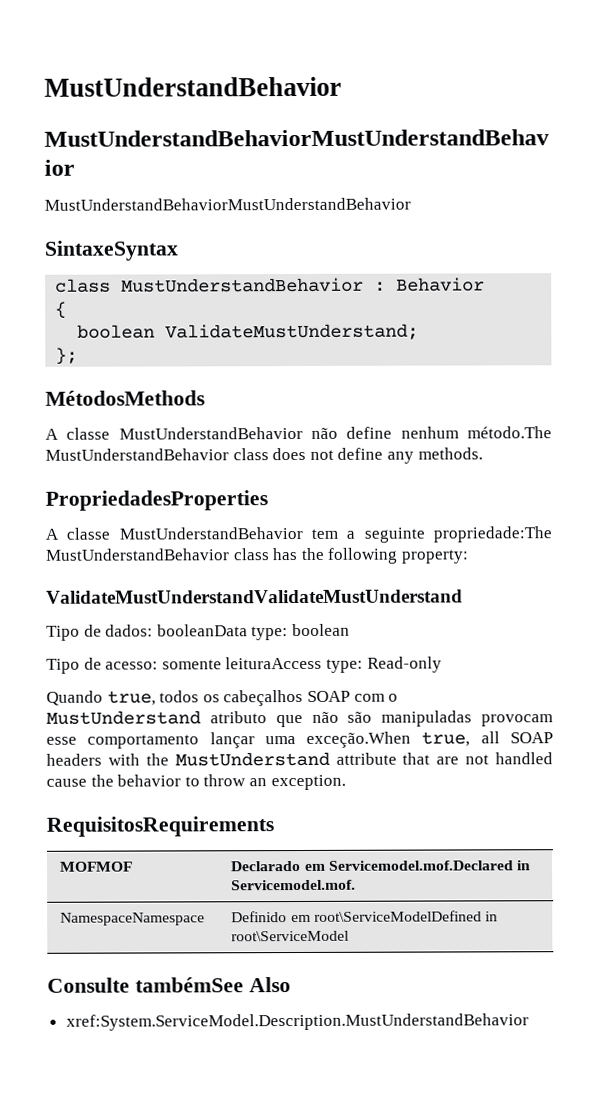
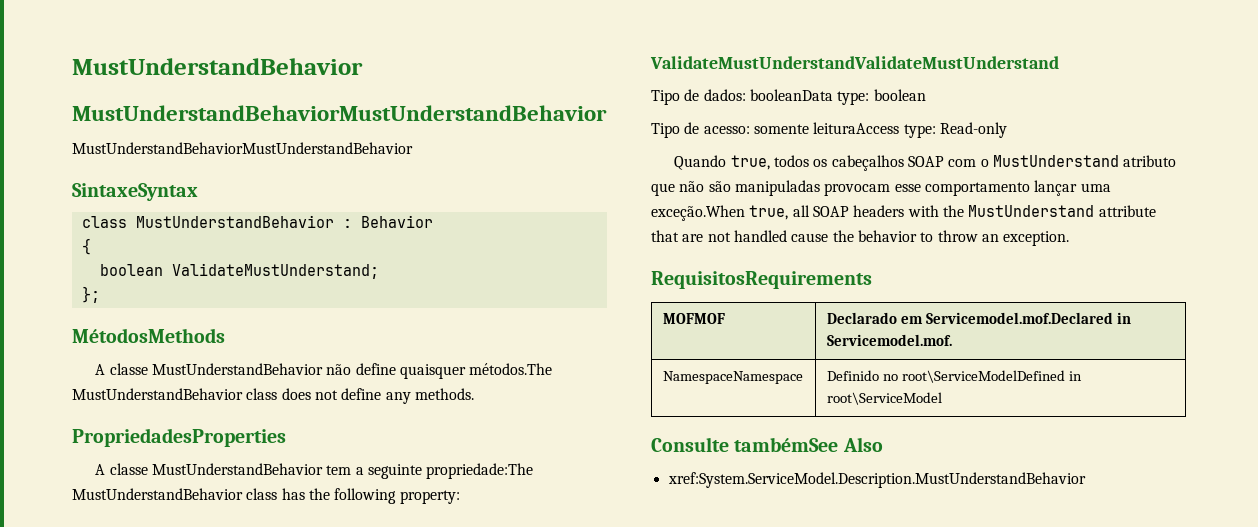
- A classe MustUnderstandBehavior não define nenhum método.The MustUnderstandBehavior class does not define any methods.
+ A classe MustUnderstandBehavior não define quaisquer métodos.The MustUnderstandBehavior class does not define any methods.
- NamespaceNamespace | Definido em root\ServiceModelDefined in root\ServiceModel
+ NamespaceNamespace | Definido no root\ServiceModelDefined in root\ServiceModel

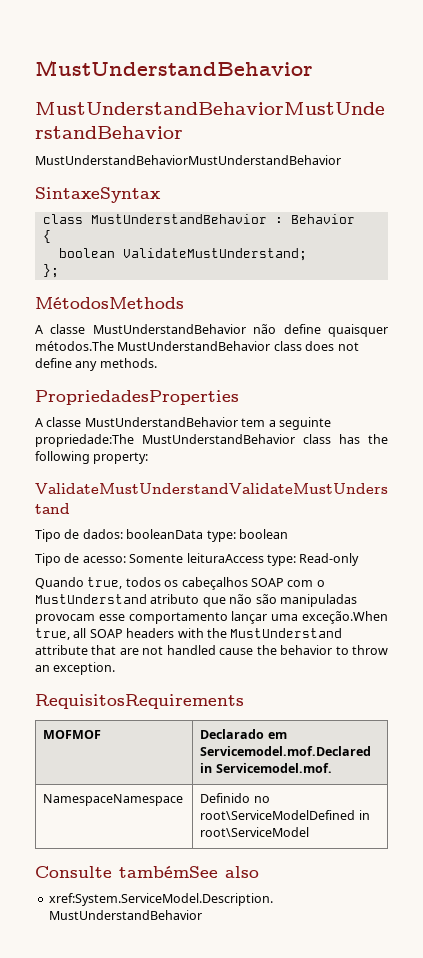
- Tipo de acesso: somente leituraAccess type: Read-only
+ Tipo de acesso: Somente leituraAccess type: Read-only
- Consulte tambémSee Also
+ Consulte tambémSee also

